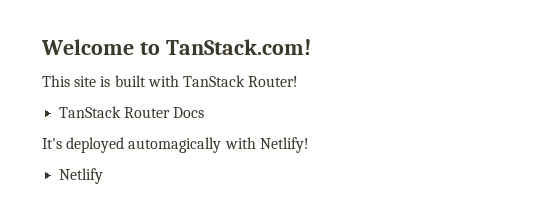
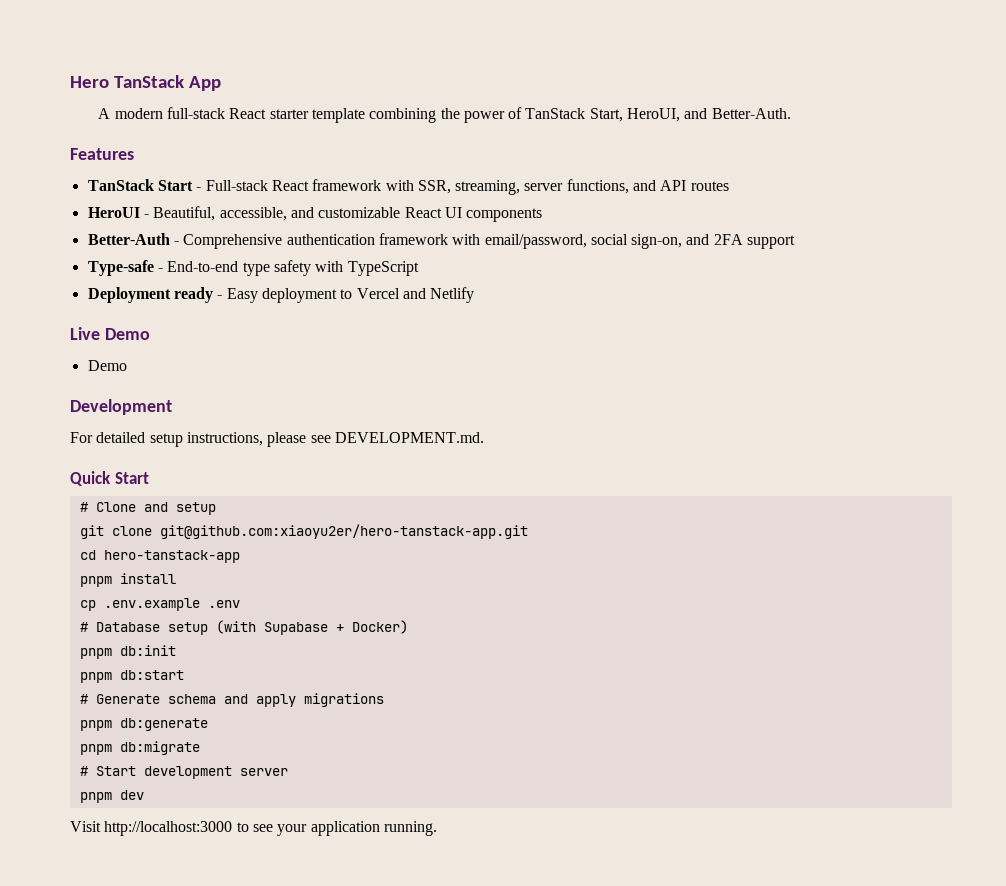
- Welcome to TanStack.com!
- This site is built with TanStack Router!
- TanStack Router Docs
- It's deployed automagically with Netlify!
- Netlify
+ Hero TanStack App
+ A modern full-stack React starter template combining the power of TanStack Start, HeroUI, and Better-Auth.
+ Features
+ TanStack Start - Full-stack React framework with SSR, streaming, server functions, and API routes
+ HeroUI - Beautiful, accessible, and customizable React UI components
+ Better-Auth - Comprehensive authentication framework with email/password, social sign-on, and 2FA support
+ Type-safe - End-to-end type safety with TypeScript
+ Deployment ready - Easy deployment to Vercel and Netlify
+ Live Demo
+ Demo
+ Development
+ For detailed setup instructions, please see DEVELOPMENT.md.
+ Quick Start
+ # Clone and setup
+ git clone git@github.com:xiaoyu2er/hero-tanstack-app.git
+ cd hero-tanstack-app
+ pnpm install
+ cp .env.example .env
+ # Database setup (with Supabase + Docker)
+ pnpm db:init
+ pnpm db:start
+ # Generate schema and apply migrations
+ pnpm db:generate
+ pnpm db:migrate
+ # Start development server
+ pnpm dev
+ Visit http://localhost:3000 to see your application running.

